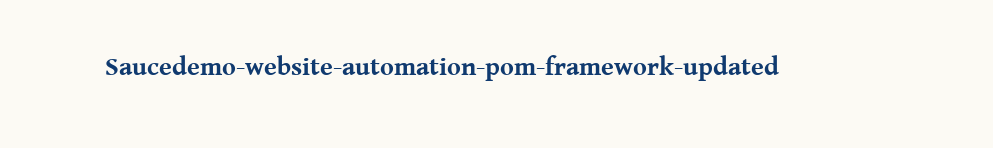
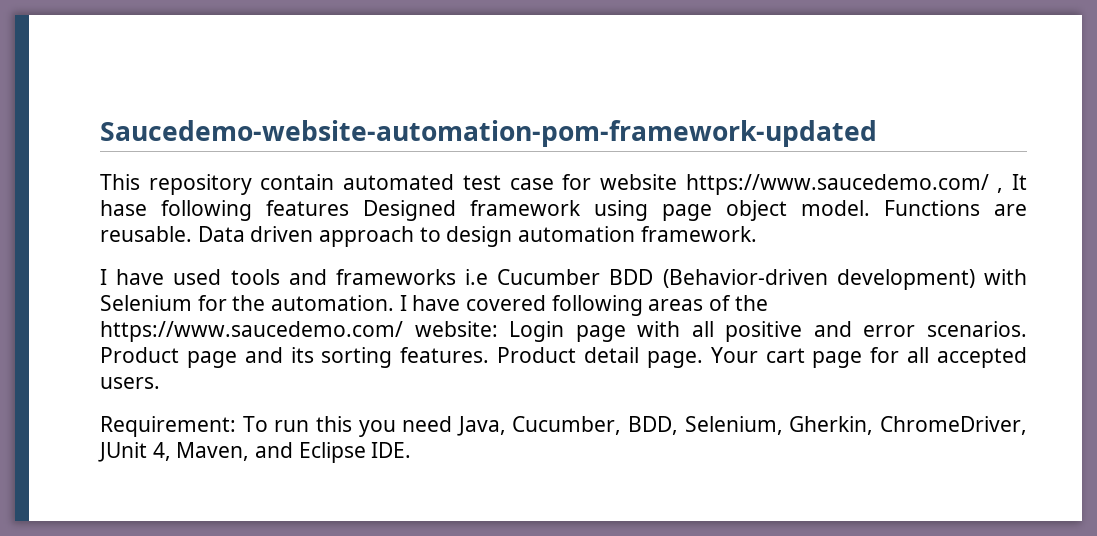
+ This repository contain automated test case for website https://www.saucedemo.com/ , It hase following features Designed framework using page object model. Functions are reusable. Data driven approach to design automation framework.
+ I have used tools and frameworks i.e Cucumber BDD (Behavior-driven development) with Selenium for the automation. I have covered following areas of the https://www.saucedemo.com/ website: Login page with all positive and error scenarios. Product page and its sorting features. Product detail page. Your cart page for all accepted users.
+ Requirement: To run this you need Java, Cucumber, BDD, Selenium, Gherkin, ChromeDriver, JUnit 4, Maven, and Eclipse IDE.

